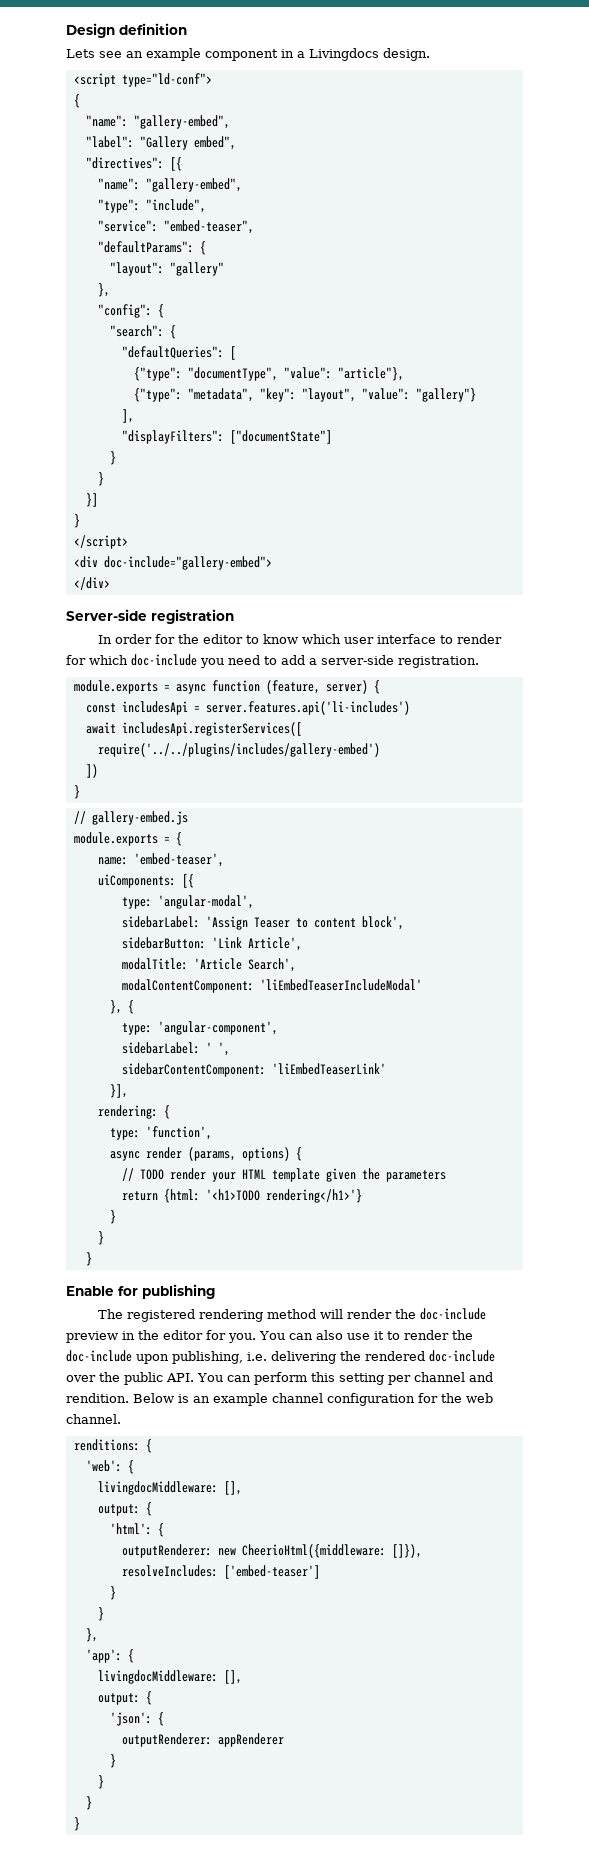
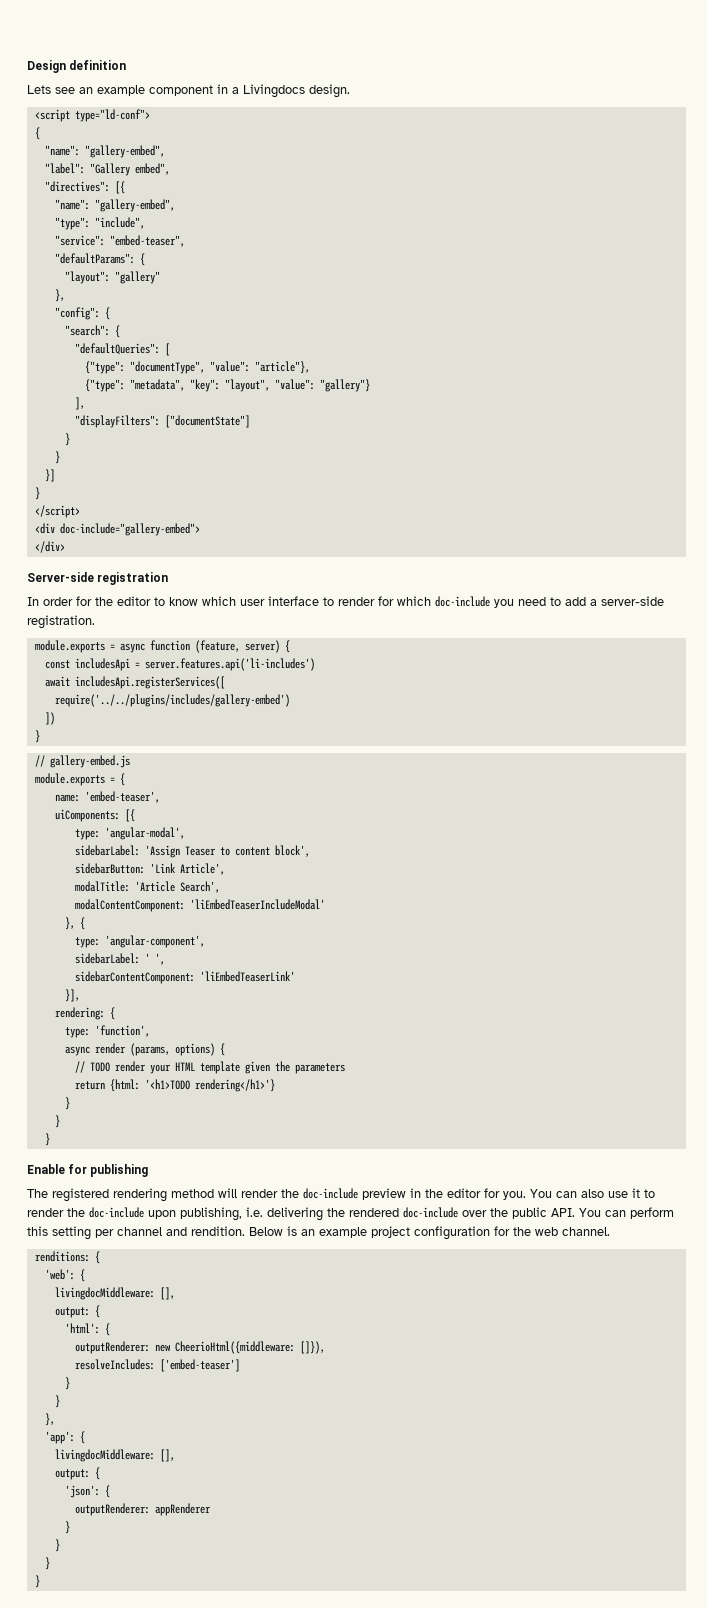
- Below is an example channel configuration for the web channel.
+ Below is an example project configuration for the web channel.

